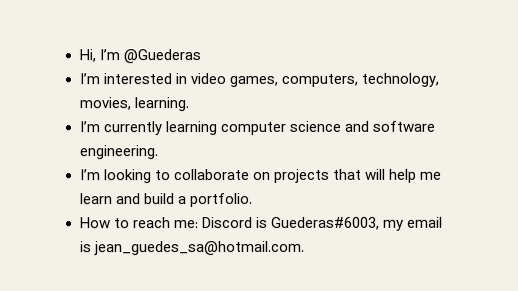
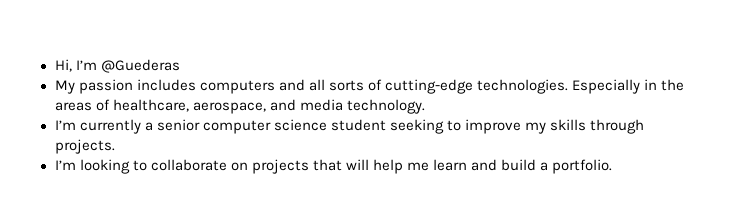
- I’m interested in video games, computers, technology, movies, learning.
- I’m currently learning computer science and software engineering.
+ My passion includes computers and all sorts of cutting-edge technologies. Especially in the areas of healthcare, aerospace, and media technology.
+ I’m currently a senior computer science student seeking to improve my skills through projects.
- How to reach me: Discord is Guederas#6003, my email is jean_guedes_sa@hotmail.com.

